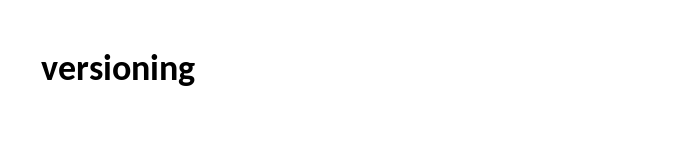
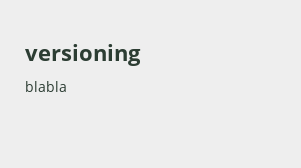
+ blabla

